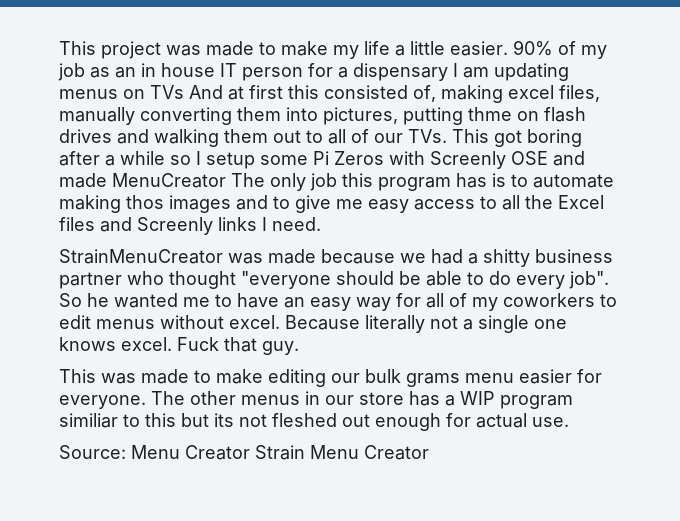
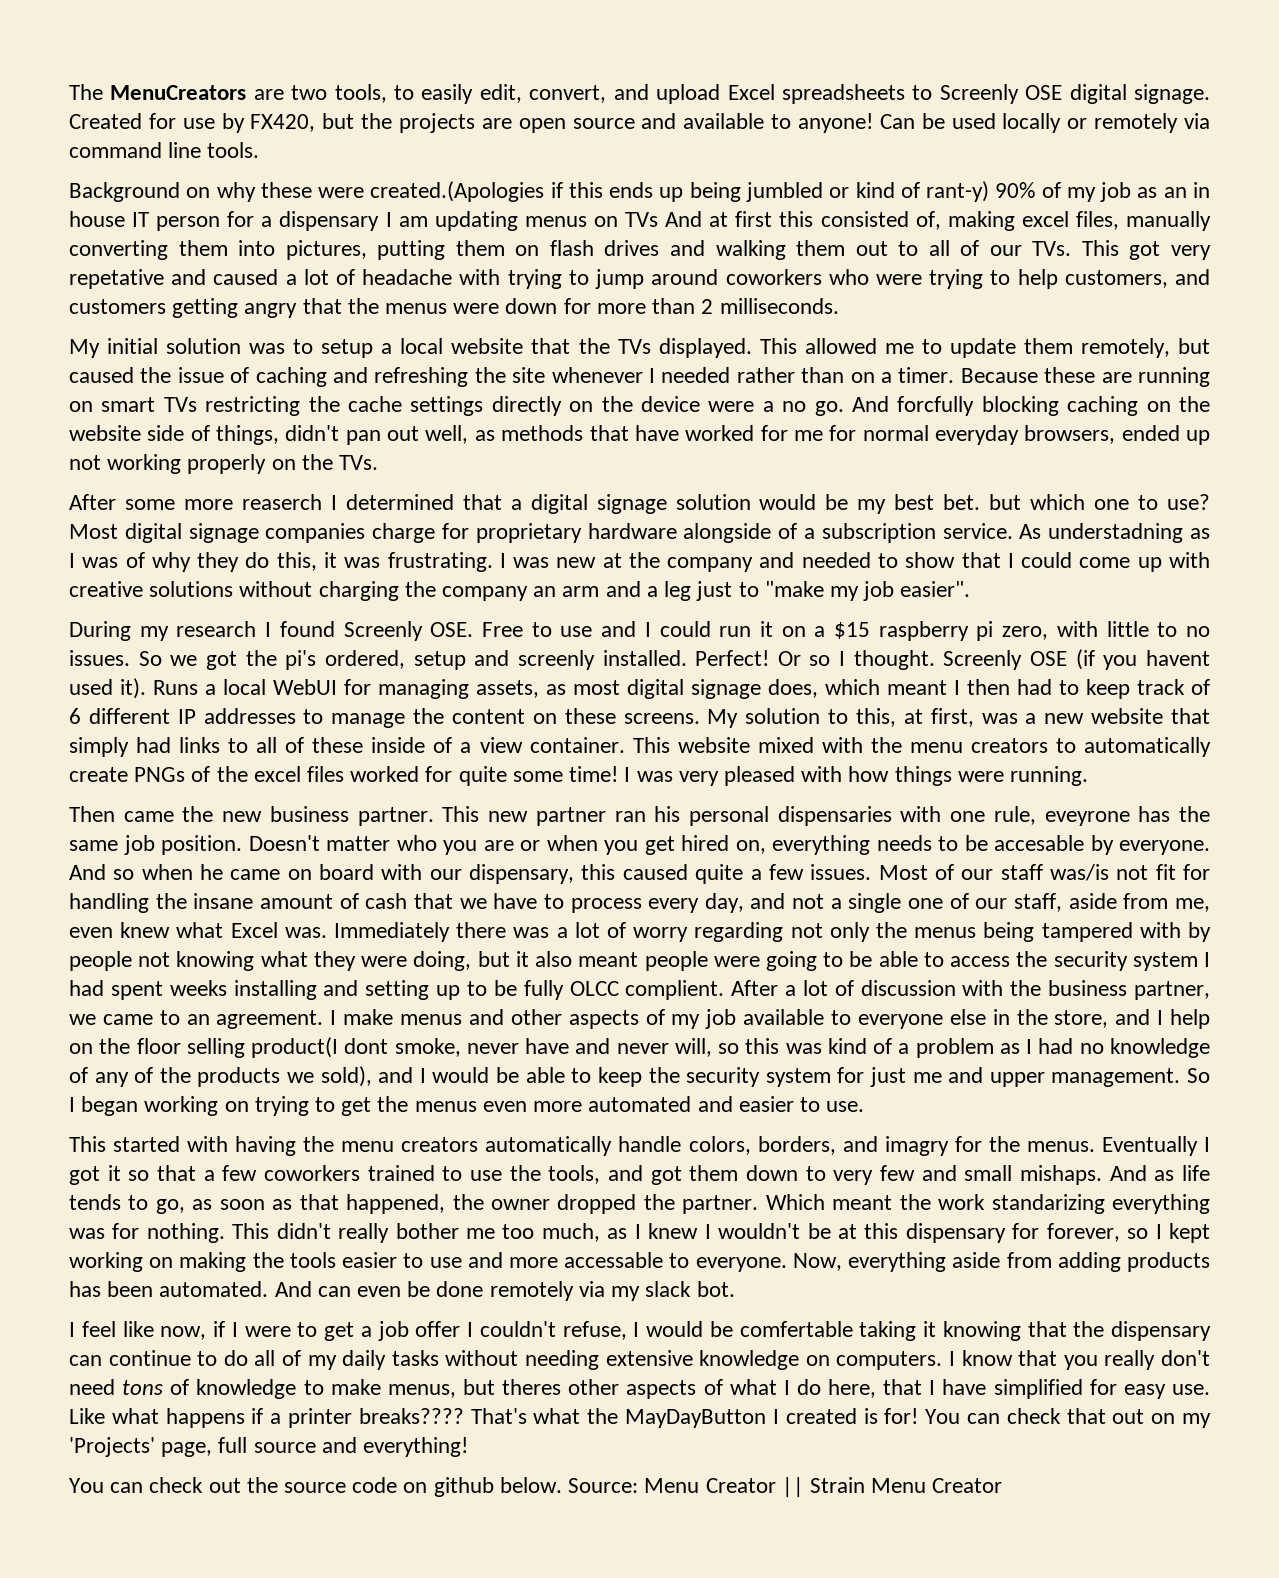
- This project was made to make my life a little easier. 90% of my job as an in house IT person for a dispensary I am updating menus on TVs And at first this consisted of, making excel files, manually converting them into pictures, putting thme on flash drives and walking them out to all of our TVs. This got boring after a while so I setup some Pi Zeros with Screenly OSE and made MenuCreator The only job this program has is to automate making thos images and to give me easy access to all the Excel files and Screenly links I need.
- StrainMenuCreator was made because we had a shitty business partner who thought "everyone should be able to do every job". So he wanted me to have an easy way for all of my coworkers to edit menus without excel. Because literally not a single one knows excel. Fuck that guy.
- This was made to make editing our bulk grams menu easier for everyone. The other menus in our store has a WIP program similiar to this but its not fleshed out enough for actual use.
- Source: Menu Creator Strain Menu Creator
+ The MenuCreators are two tools, to easily edit, convert, and upload Excel spreadsheets to Screenly OSE digital signage. Created for use by FX420, but the projects are open source and available to anyone! Can be used locally or remotely via command line tools.
+ Background on why these were created.(Apologies if this ends up being jumbled or kind of rant-y) 90% of my job as an in house IT person for a dispensary I am updating menus on TVs And at first this consisted of, making excel files, manually converting them into pictures, putting them on flash drives and walking them out to all of our TVs. This got very repetative and caused a lot of headache with trying to jump around coworkers who were trying to help customers, and customers getting angry that the menus were down for more than 2 milliseconds.
+ My initial solution was to setup a local website that the TVs displayed. This allowed me to update them remotely, but caused the issue of caching and refreshing the site whenever I needed rather than on a timer. Because these are running on smart TVs restricting the cache settings directly on the device were a no go. And forcfully blocking caching on the website side of things, didn't pan out well, as methods that have worked for me for normal everyday browsers, ended up not working properly on the TVs.
+ After some more reaserch I determined that a digital signage solution would be my best bet. but which one to use? Most digital signage companies charge for proprietary hardware alongside of a subscription service. As understadning as I was of why they do this, it was frustrating. I was new at the company and needed to show that I could come up with creative solutions without charging the company an arm and a leg just to "make my job easier".
+ During my research I found Screenly OSE. Free to use and I could run it on a $15 raspberry pi zero, with little to no issues. So we got the pi's ordered, setup and screenly installed. Perfect! Or so I thought. Screenly OSE (if you havent used it). Runs a local WebUI for managing assets, as most digital signage does, which meant I then had to keep track of 6 different IP addresses to manage the content on these screens. My solution to this, at first, was a new website that simply had links to all of these inside of a view container. This website mixed with the menu creators to automatically create PNGs of the excel files worked for quite some time! I was very pleased with how things were running.
+ Then came the new business partner. This new partner ran his personal dispensaries with one rule, eveyrone has the same job position. Doesn't matter who you are or when you get hired on, everything needs to be accesable by everyone. And so when he came on board with our dispensary, this caused quite a few issues. Most of our staff was/is not fit for handling the insane amount of cash that we have to process every day, and not a single one of our staff, aside from me, even knew what Excel was. Immediately there was a lot of worry regarding not only the menus being tampered with by people not knowing what they were doing, but it also meant people were going to be able to access the security system I had spent weeks installing and setting up to be fully OLCC complient. After a lot of discussion with the business partner, we came to an agreement. I make menus and other aspects of my job available to everyone else in the store, and I help on the floor selling product(I dont smoke, never have and never will, so this was kind of a problem as I had no knowledge of any of the products we sold), and I would be able to keep the security system for just me and upper management. So I began working on trying to get the menus even more automated and easier to use.
+ This started with having the menu creators automatically handle colors, borders, and imagry for the menus. Eventually I got it so that a few coworkers trained to use the tools, and got them down to very few and small mishaps. And as life tends to go, as soon as that happened, the owner dropped the partner. Which meant the work standarizing everything was for nothing. This didn't really bother me too much, as I knew I wouldn't be at this dispensary for forever, so I kept working on making the tools easier to use and more accessable to everyone. Now, everything aside from adding products has been automated. And can even be done remotely via my slack bot.
+ I feel like now, if I were to get a job offer I couldn't refuse, I would be comfertable taking it knowing that the dispensary can continue to do all of my daily tasks without needing extensive knowledge on computers. I know that you really don't need tons of knowledge to make menus, but theres other aspects of what I do here, that I have simplified for easy use. Like what happens if a printer breaks???? That's what the MayDayButton I created is for! You can check that out on my 'Projects' page, full source and everything!
+ You can check out the source code on github below. Source: Menu Creator || Strain Menu Creator

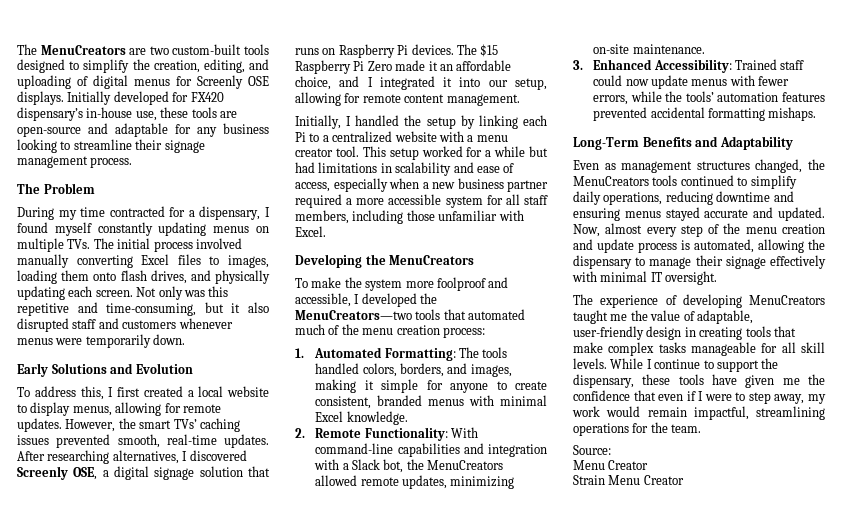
- The MenuCreators are two tools, to easily edit, convert, and upload Excel spreadsheets to Screenly OSE digital signage. Created for use by FX420, but the projects are open source and available to anyone! Can be used locally or remotely via command line tools.
- Background on why these were created.(Apologies if this ends up being jumbled or kind of rant-y) 90% of my job as an in house IT person for a dispensary I am updating menus on TVs And at first this consisted of, making excel files, manually converting them into pictures, putting them on flash drives and walking them out to all of our TVs. This got very repetative and caused a lot of headache with trying to jump around coworkers who were trying to help customers, and customers getting angry that the menus were down for more than 2 milliseconds.
- My initial solution was to setup a local website that the TVs displayed. This allowed me to update them remotely, but caused the issue of caching and refreshing the site whenever I needed rather than on a timer. Because these are running on smart TVs restricting the cache settings directly on the device were a no go. And forcfully blocking caching on the website side of things, didn't pan out well, as methods that have worked for me for normal everyday browsers, ended up not working properly on the TVs.
- After some more reaserch I determined that a digital signage solution would be my best bet. but which one to use? Most digital signage companies charge for proprietary hardware alongside of a subscription service. As understadning as I was of why they do this, it was frustrating. I was new at the company and needed to show that I could come up with creative solutions without charging the company an arm and a leg just to "make my job easier".
- During my research I found Screenly OSE. Free to use and I could run it on a $15 raspberry pi zero, with little to no issues. So we got the pi's ordered, setup and screenly installed. Perfect! Or so I thought. Screenly OSE (if you havent used it). Runs a local WebUI for managing assets, as most digital signage does, which meant I then had to keep track of 6 different IP addresses to manage the content on these screens. My solution to this, at first, was a new website that simply had links to all of these inside of a view container. This website mixed with the menu creators to automatically create PNGs of the excel files worked for quite some time! I was very pleased with how things were running.
- Then came the new business partner. This new partner ran his personal dispensaries with one rule, eveyrone has the same job position. Doesn't matter who you are or when you get hired on, everything needs to be accesable by everyone. And so when he came on board with our dispensary, this caused quite a few issues. Most of our staff was/is not fit for handling the insane amount of cash that we have to process every day, and not a single one of our staff, aside from me, even knew what Excel was. Immediately there was a lot of worry regarding not only the menus being tampered with by people not knowing what they were doing, but it also meant people were going to be able to access the security system I had spent weeks installing and setting up to be fully OLCC complient. After a lot of discussion with the business partner, we came to an agreement. I make menus and other aspects of my job available to everyone else in the store, and I help on the floor selling product(I dont smoke, never have and never will, so this was kind of a problem as I had no knowledge of any of the products we sold), and I would be able to keep the security system for just me and upper management. So I began working on trying to get the menus even more automated and easier to use.
- This started with having the menu creators automatically handle colors, borders, and imagry for the menus. Eventually I got it so that a few coworkers trained to use the tools, and got them down to very few and small mishaps. And as life tends to go, as soon as that happened, the owner dropped the partner. Which meant the work standarizing everything was for nothing. This didn't really bother me too much, as I knew I wouldn't be at this dispensary for forever, so I kept working on making the tools easier to use and more accessable to everyone. Now, everything aside from adding products has been automated. And can even be done remotely via my slack bot.
- I feel like now, if I were to get a job offer I couldn't refuse, I would be comfertable taking it knowing that the dispensary can continue to do all of my daily tasks without needing extensive knowledge on computers. I know that you really don't need tons of knowledge to make menus, but theres other aspects of what I do here, that I have simplified for easy use. Like what happens if a printer breaks???? That's what the MayDayButton I created is for! You can check that out on my 'Projects' page, full source and everything!
- You can check out the source code on github below. Source: Menu Creator || Strain Menu Creator
+ The MenuCreators are two custom-built tools designed to simplify the creation, editing, and uploading of digital menus for Screenly OSE displays. Initially developed for FX420 dispensary’s in-house use, these tools are open-source and adaptable for any business looking to streamline their signage management process.
+ The Problem
+ During my time contracted for a dispensary, I found myself constantly updating menus on multiple TVs. The initial process involved manually converting Excel files to images, loading them onto flash drives, and physically updating each screen. Not only was this repetitive and time-consuming, but it also disrupted staff and customers whenever menus were temporarily down.
+ Early Solutions and Evolution
+ To address this, I first created a local website to display menus, allowing for remote updates. However, the smart TVs’ caching issues prevented smooth, real-time updates. After researching alternatives, I discovered Screenly OSE, a digital signage solution that runs on Raspberry Pi devices. The $15 Raspberry Pi Zero made it an affordable choice, and I integrated it into our setup, allowing for remote content management.
+ Initially, I handled the setup by linking each Pi to a centralized website with a menu creator tool. This setup worked for a while but had limitations in scalability and ease of access, especially when a new business partner required a more accessible system for all staff members, including those unfamiliar with Excel.
+ Developing the MenuCreators
+ To make the system more foolproof and accessible, I developed the MenuCreators—two tools that automated much of the menu creation process:
+ 1. Automated Formatting: The tools handled colors, borders, and images, making it simple for anyone to create consistent, branded menus with minimal Excel knowledge.
+ 2. Remote Functionality: With command-line capabilities and integration with a Slack bot, the MenuCreators allowed remote updates, minimizing on-site maintenance.
+ 3. Enhanced Accessibility: Trained staff could now update menus with fewer errors, while the tools’ automation features prevented accidental formatting mishaps.
+ Long-Term Benefits and Adaptability
+ Even as management structures changed, the MenuCreators tools continued to simplify daily operations, reducing downtime and ensuring menus stayed accurate and updated. Now, almost every step of the menu creation and update process is automated, allowing the dispensary to manage their signage effectively with minimal IT oversight.
+ The experience of developing MenuCreators taught me the value of adaptable, user-friendly design in creating tools that make complex tasks manageable for all skill levels. While I continue to support the dispensary, these tools have given me the confidence that even if I were to step away, my work would remain impactful, streamlining operations for the team.
+ Source:
+ Menu Creator
+ Strain Menu Creator

